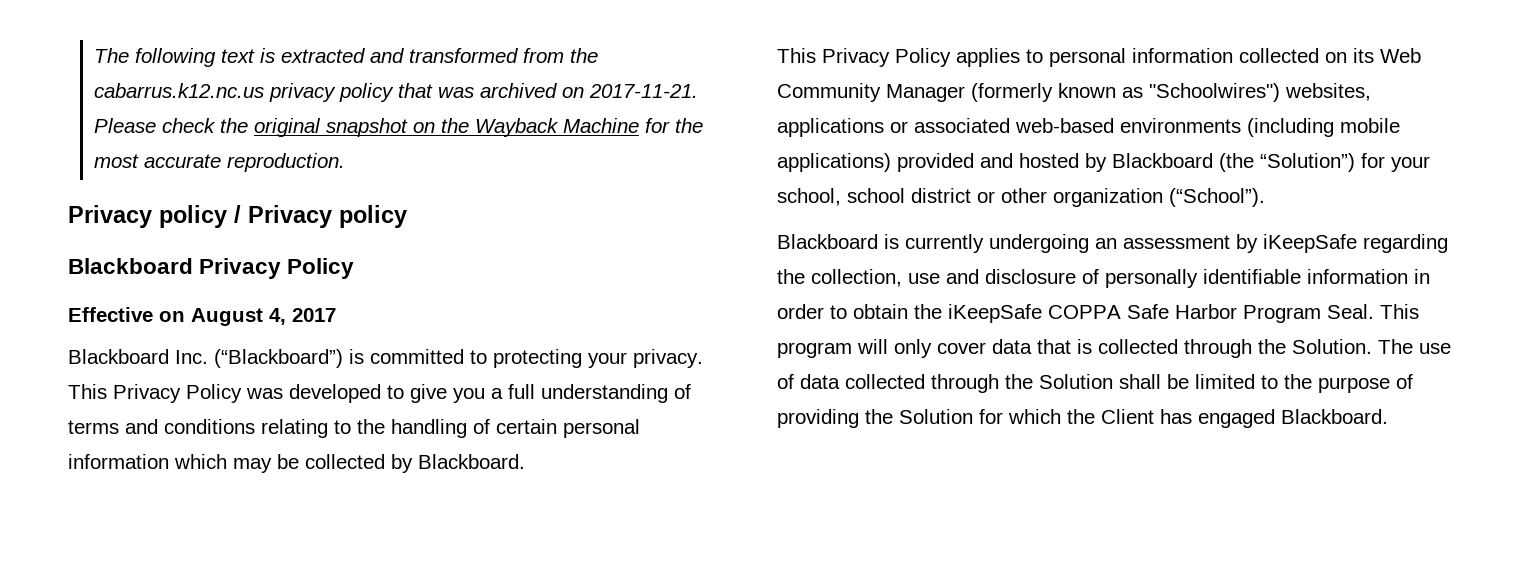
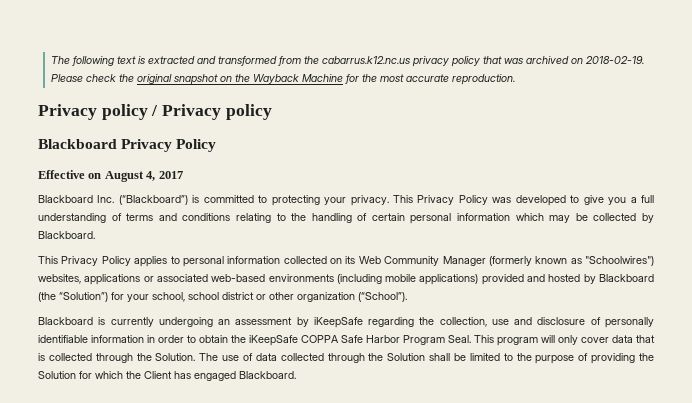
- The following text is extracted and transformed from the cabarrus.k12.nc.us privacy policy that was archived on 2017-11-21.
+ The following text is extracted and transformed from the cabarrus.k12.nc.us privacy policy that was archived on 2018-02-19.

